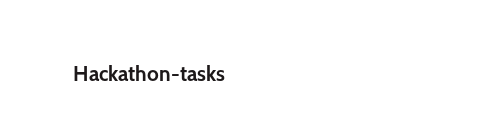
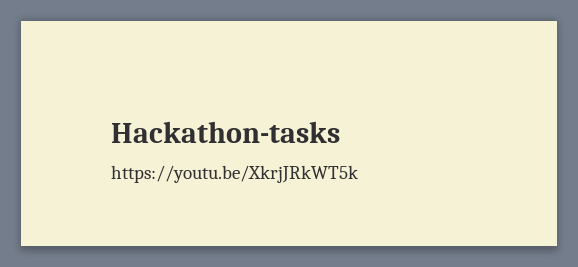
+ https://youtu.be/XkrjJRkWT5k

